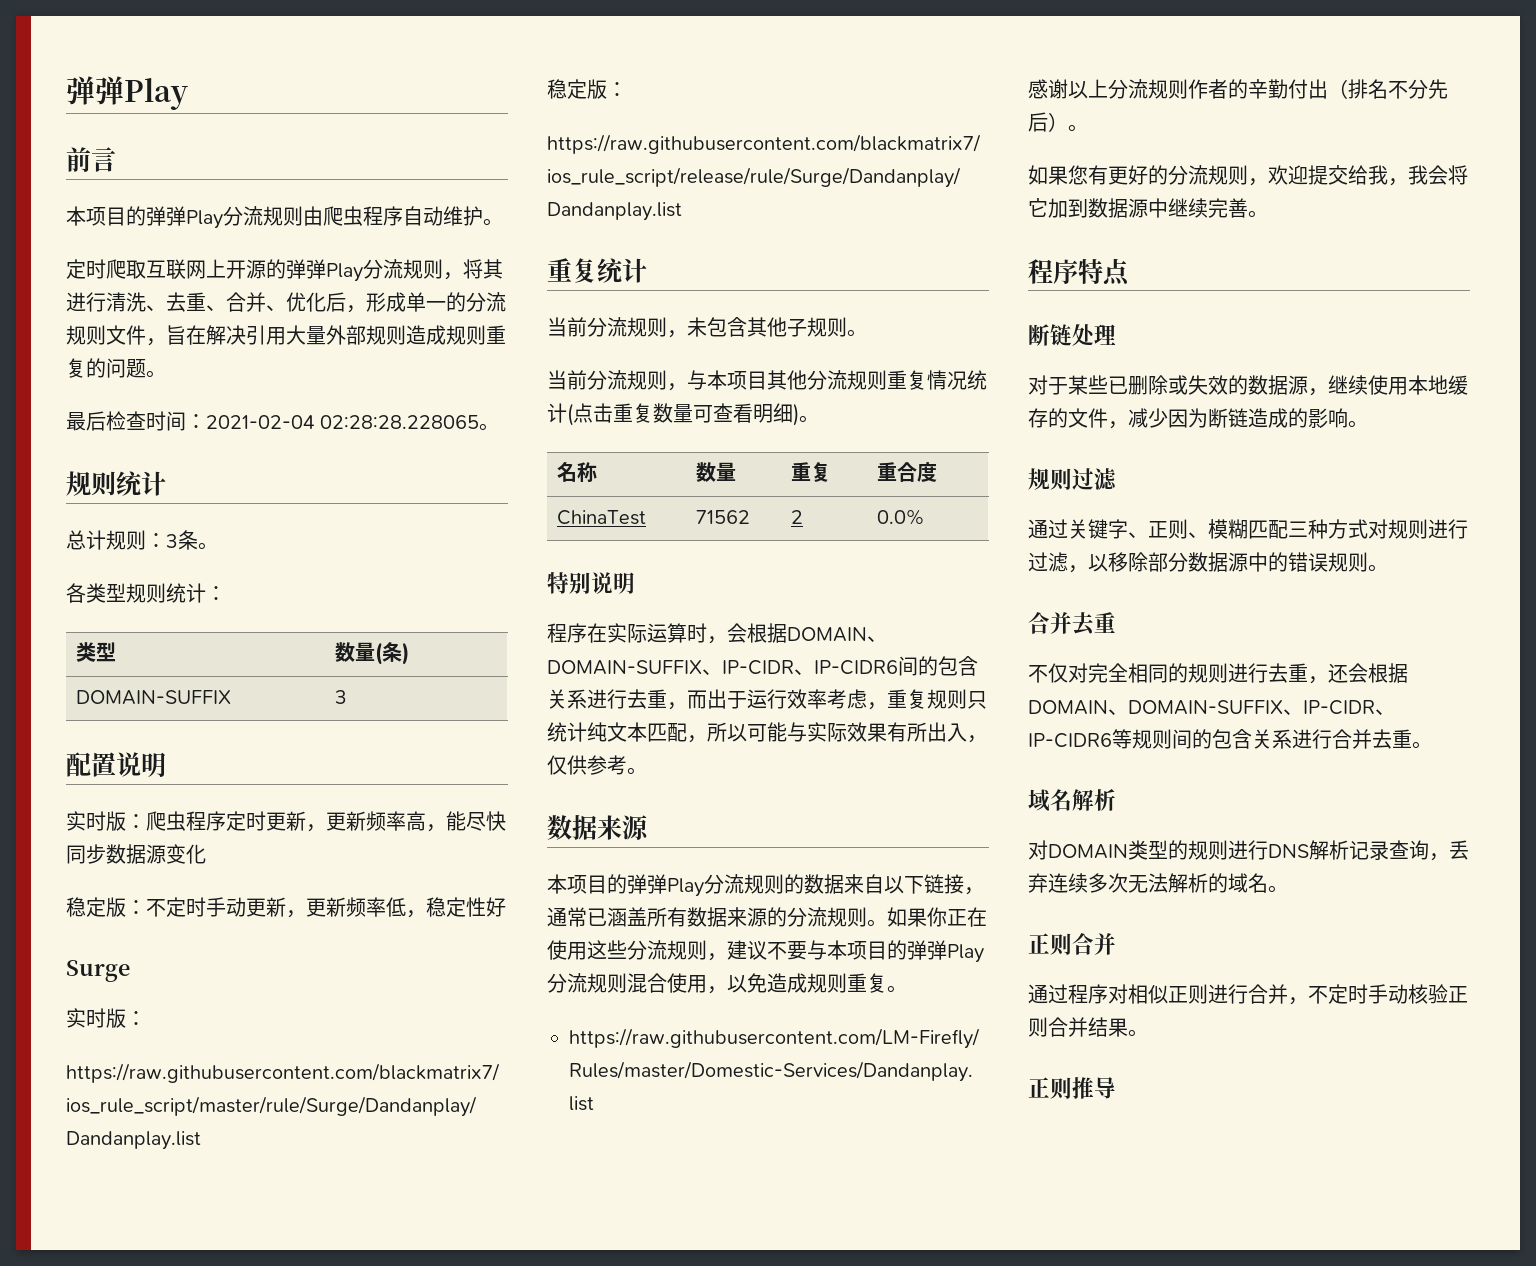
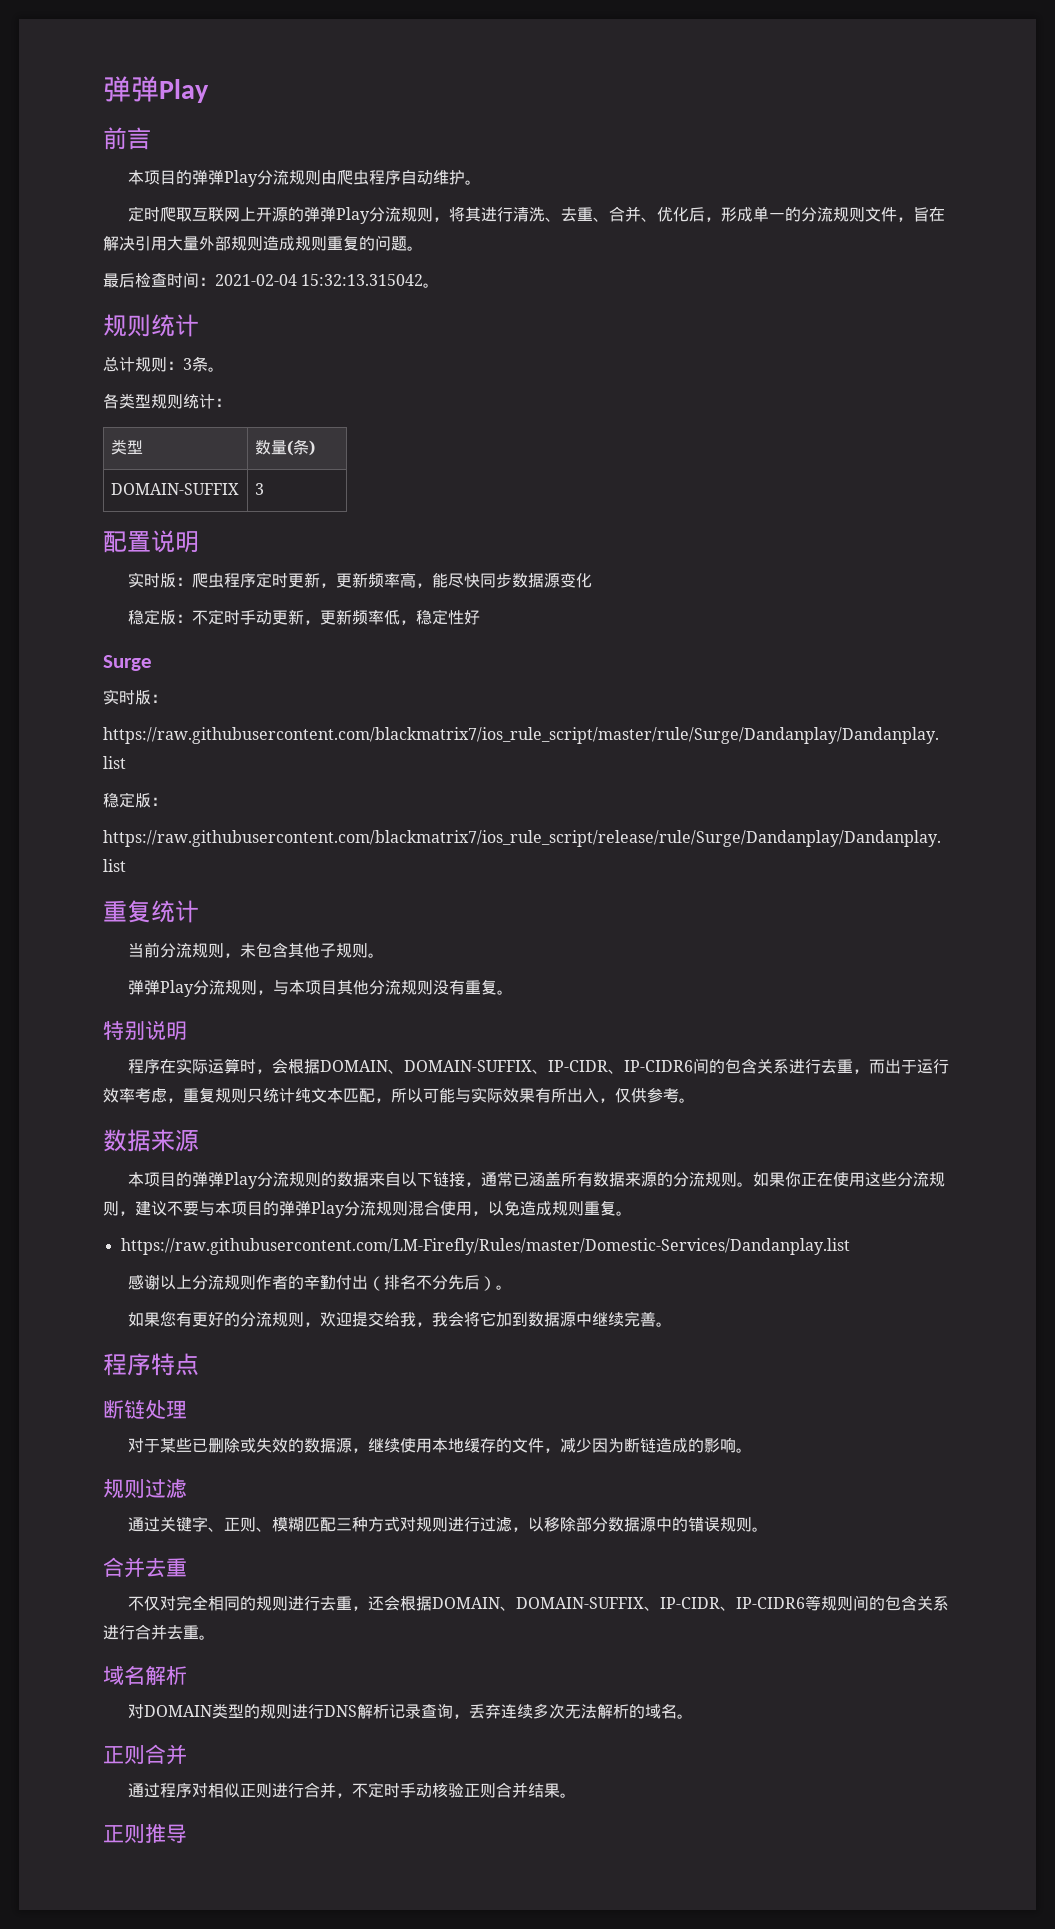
- 最后检查时间：2021-02-04 02:28:28.228065。
+ 最后检查时间：2021-02-04 15:32:13.315042。
- 当前分流规则，与本项目其他分流规则重复情况统计(点击重复数量可查看明细)。
- 名称 | 数量 | 重复 | 重合度
- ChinaTest | 71562 | 2 | 0.0%
+ 弹弹Play分流规则，与本项目其他分流规则没有重复。

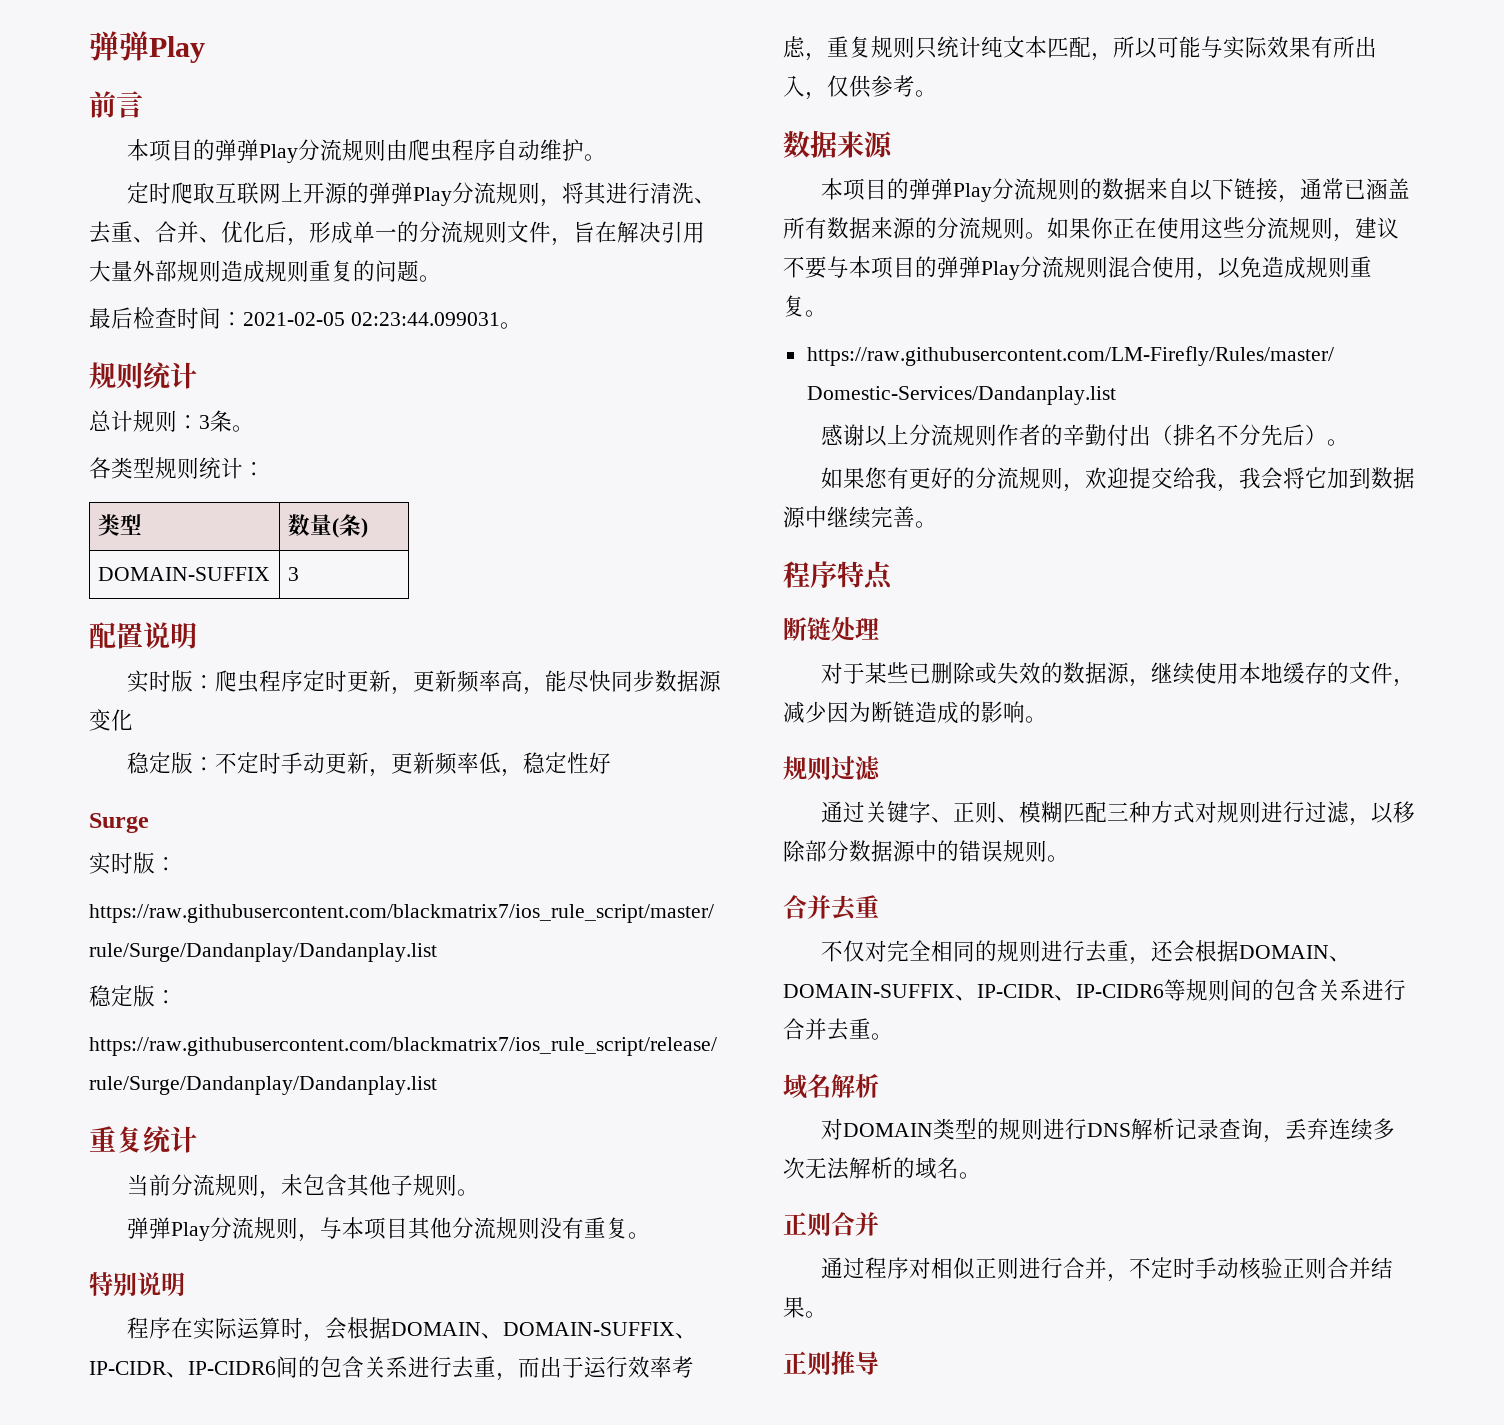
- 最后检查时间：2021-02-04 15:32:13.315042。
+ 最后检查时间：2021-02-05 02:23:44.099031。

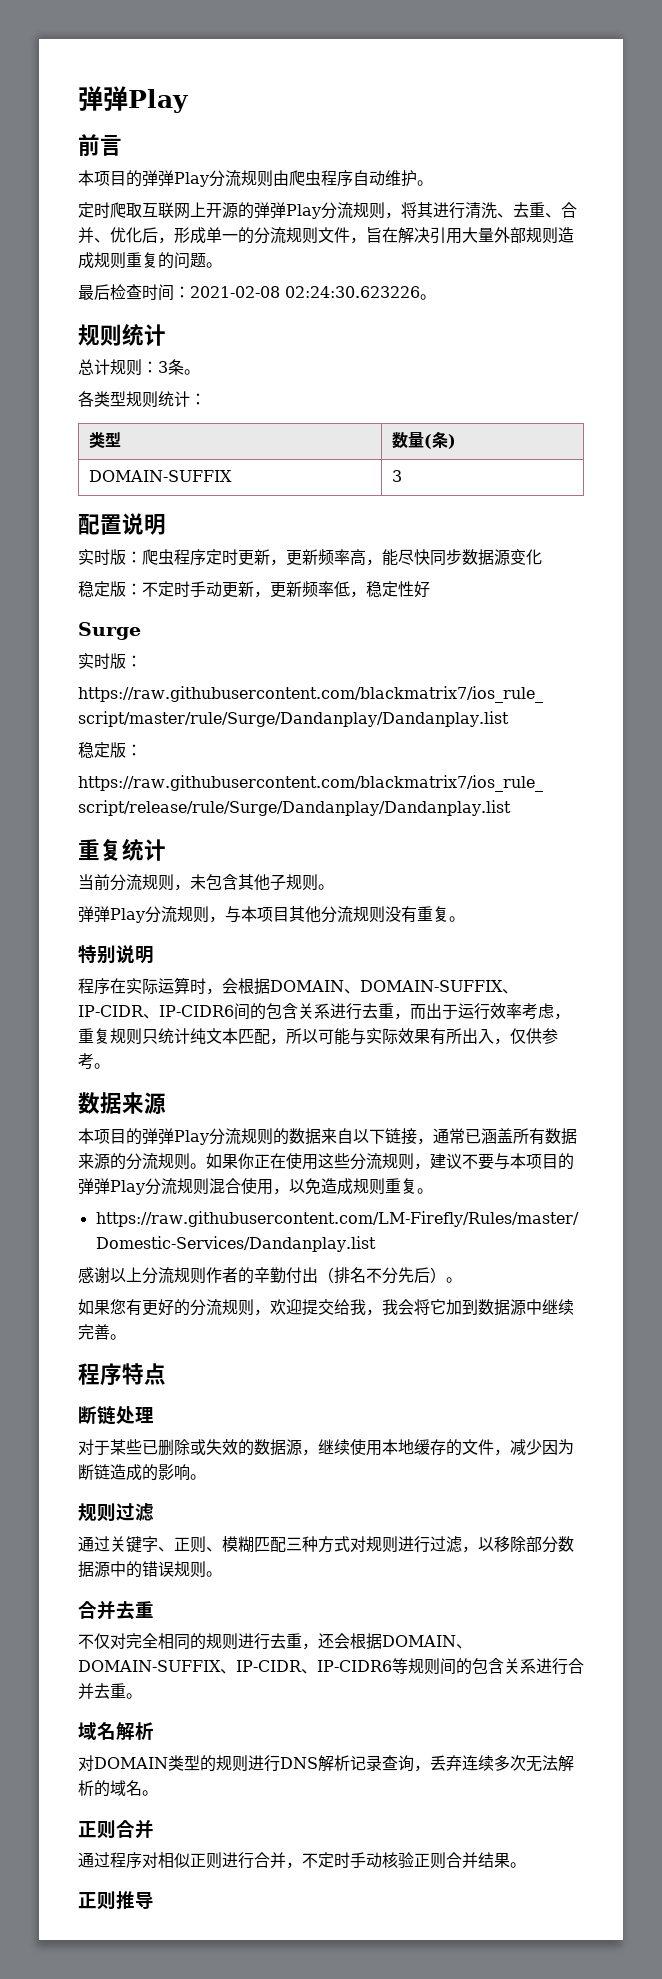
- 最后检查时间：2021-02-05 02:23:44.099031。
+ 最后检查时间：2021-02-08 02:24:30.623226。

